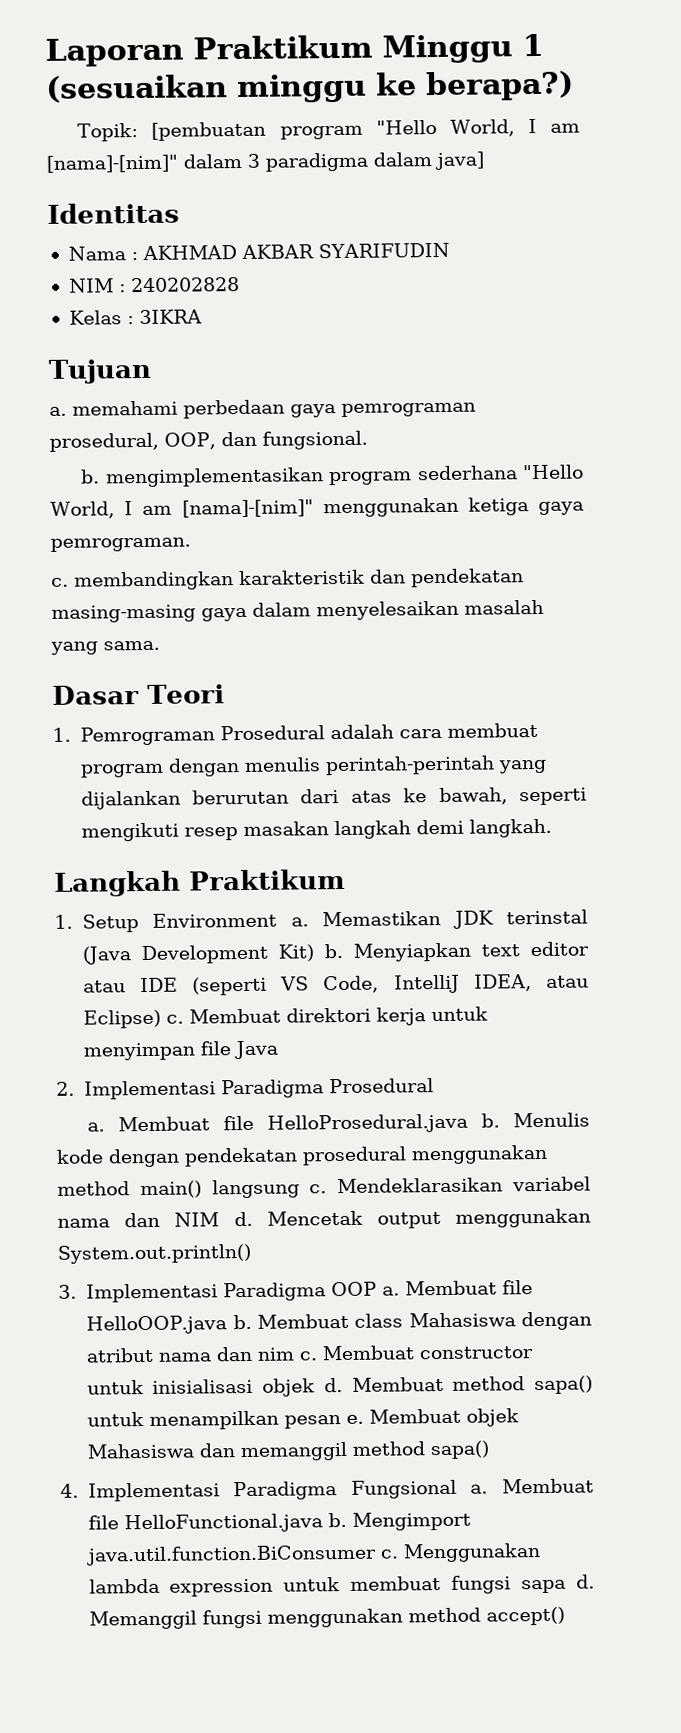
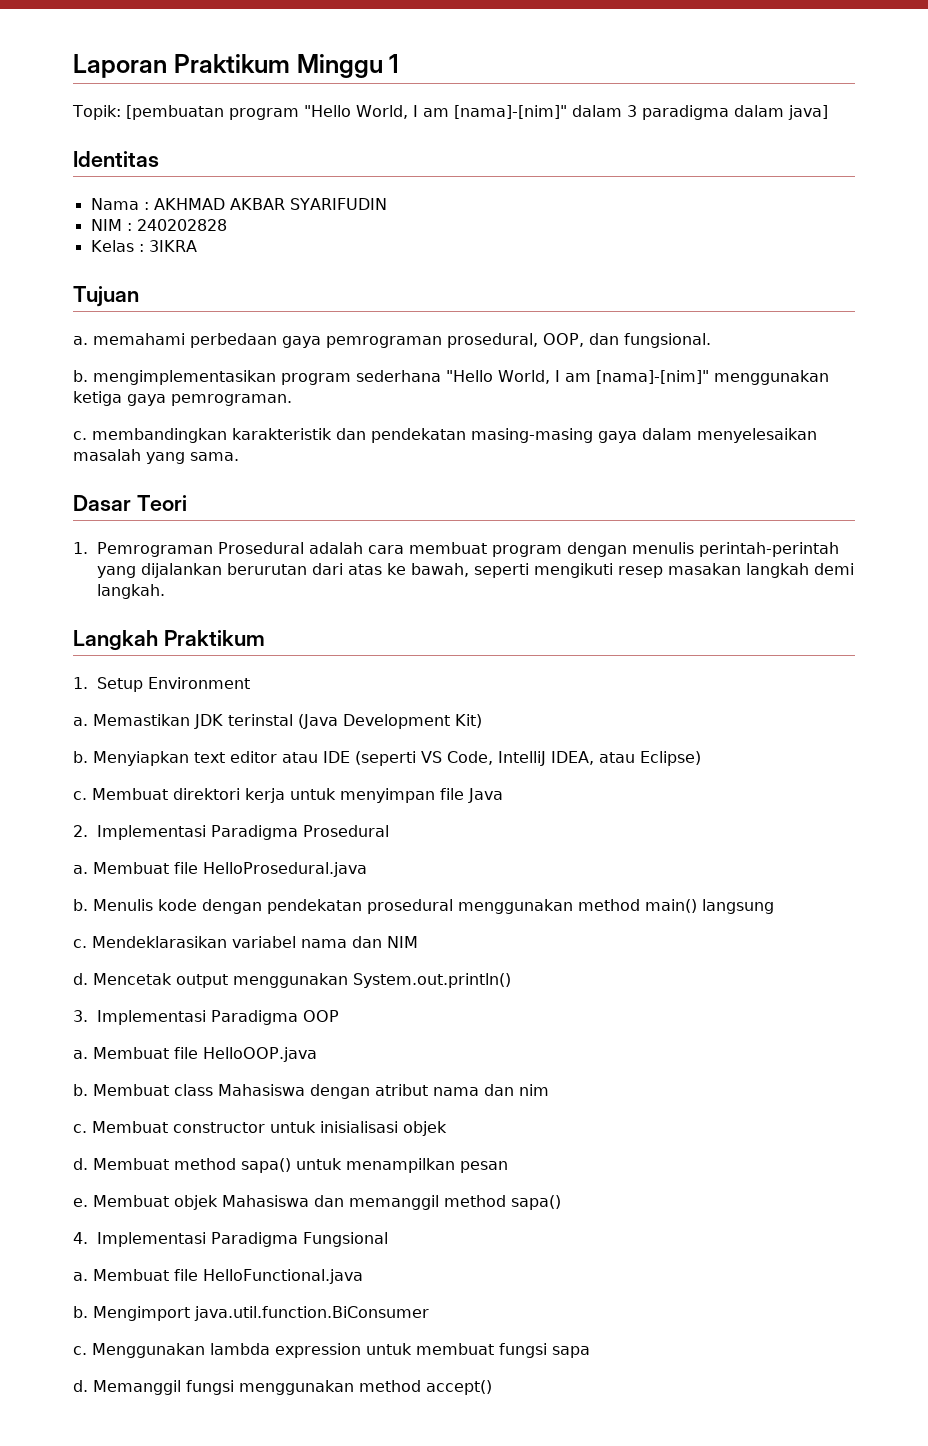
- Laporan Praktikum Minggu 1 (sesuaikan minggu ke berapa?)
+ Laporan Praktikum Minggu 1
- 1. Setup Environment a.
+ 1. Setup Environment
+ a.
- Memastikan JDK terinstal (Java Development Kit) b.
+ Memastikan JDK terinstal (Java Development Kit)
+ b.
- Menyiapkan text editor atau IDE (seperti VS Code, IntelliJ IDEA, atau Eclipse) c.
+ Menyiapkan text editor atau IDE (seperti VS Code, IntelliJ IDEA, atau Eclipse)
+ c.
- Membuat file HelloProsedural.java b.
+ Membuat file HelloProsedural.java
+ b.
- Menulis kode dengan pendekatan prosedural menggunakan method main() langsung c.
+ Menulis kode dengan pendekatan prosedural menggunakan method main() langsung
+ c.
- Mendeklarasikan variabel nama dan NIM d.
+ Mendeklarasikan variabel nama dan NIM
+ d.
- 3. Implementasi Paradigma OOP a.
+ 3. Implementasi Paradigma OOP
+ a.
- Membuat file HelloOOP.java b.
+ Membuat file HelloOOP.java
+ b.
- Membuat class Mahasiswa dengan atribut nama dan nim c.
+ Membuat class Mahasiswa dengan atribut nama dan nim
+ c.
- Membuat constructor untuk inisialisasi objek d.
+ Membuat constructor untuk inisialisasi objek
+ d.
- Membuat method sapa() untuk menampilkan pesan e.
+ Membuat method sapa() untuk menampilkan pesan
+ e.
- 4. Implementasi Paradigma Fungsional a.
+ 4. Implementasi Paradigma Fungsional
+ a.
- Membuat file HelloFunctional.java b.
+ Membuat file HelloFunctional.java
+ b.
- Mengimport java.util.function.BiConsumer c.
+ Mengimport java.util.function.BiConsumer
+ c.
- Menggunakan lambda expression untuk membuat fungsi sapa d.
+ Menggunakan lambda expression untuk membuat fungsi sapa
+ d.

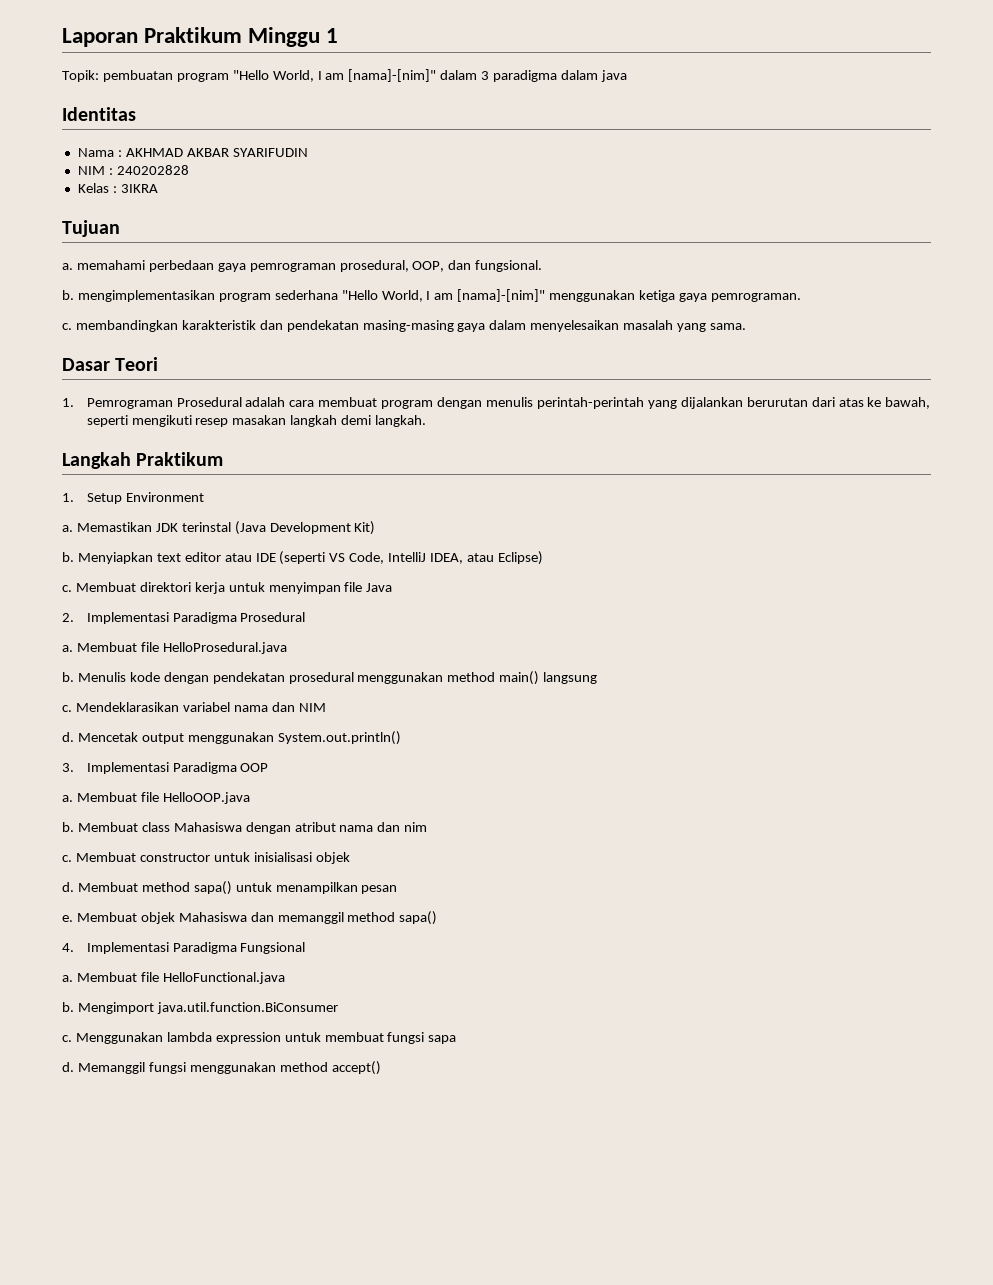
- Topik: [pembuatan program "Hello World, I am [nama]-[nim]" dalam 3 paradigma dalam java]
+ Topik: pembuatan program "Hello World, I am [nama]-[nim]" dalam 3 paradigma dalam java

